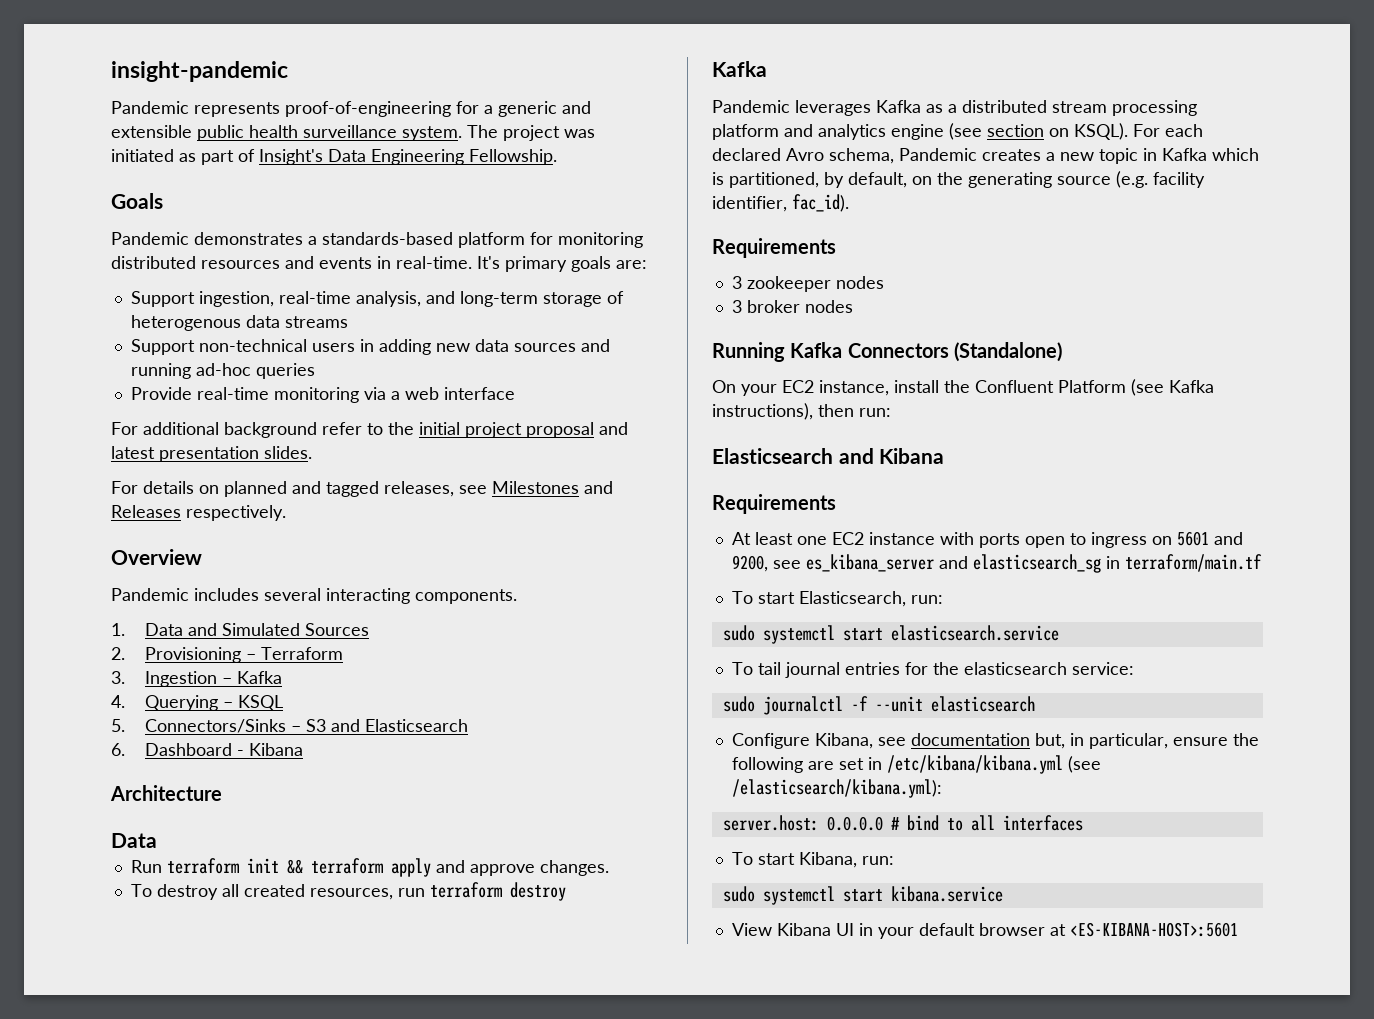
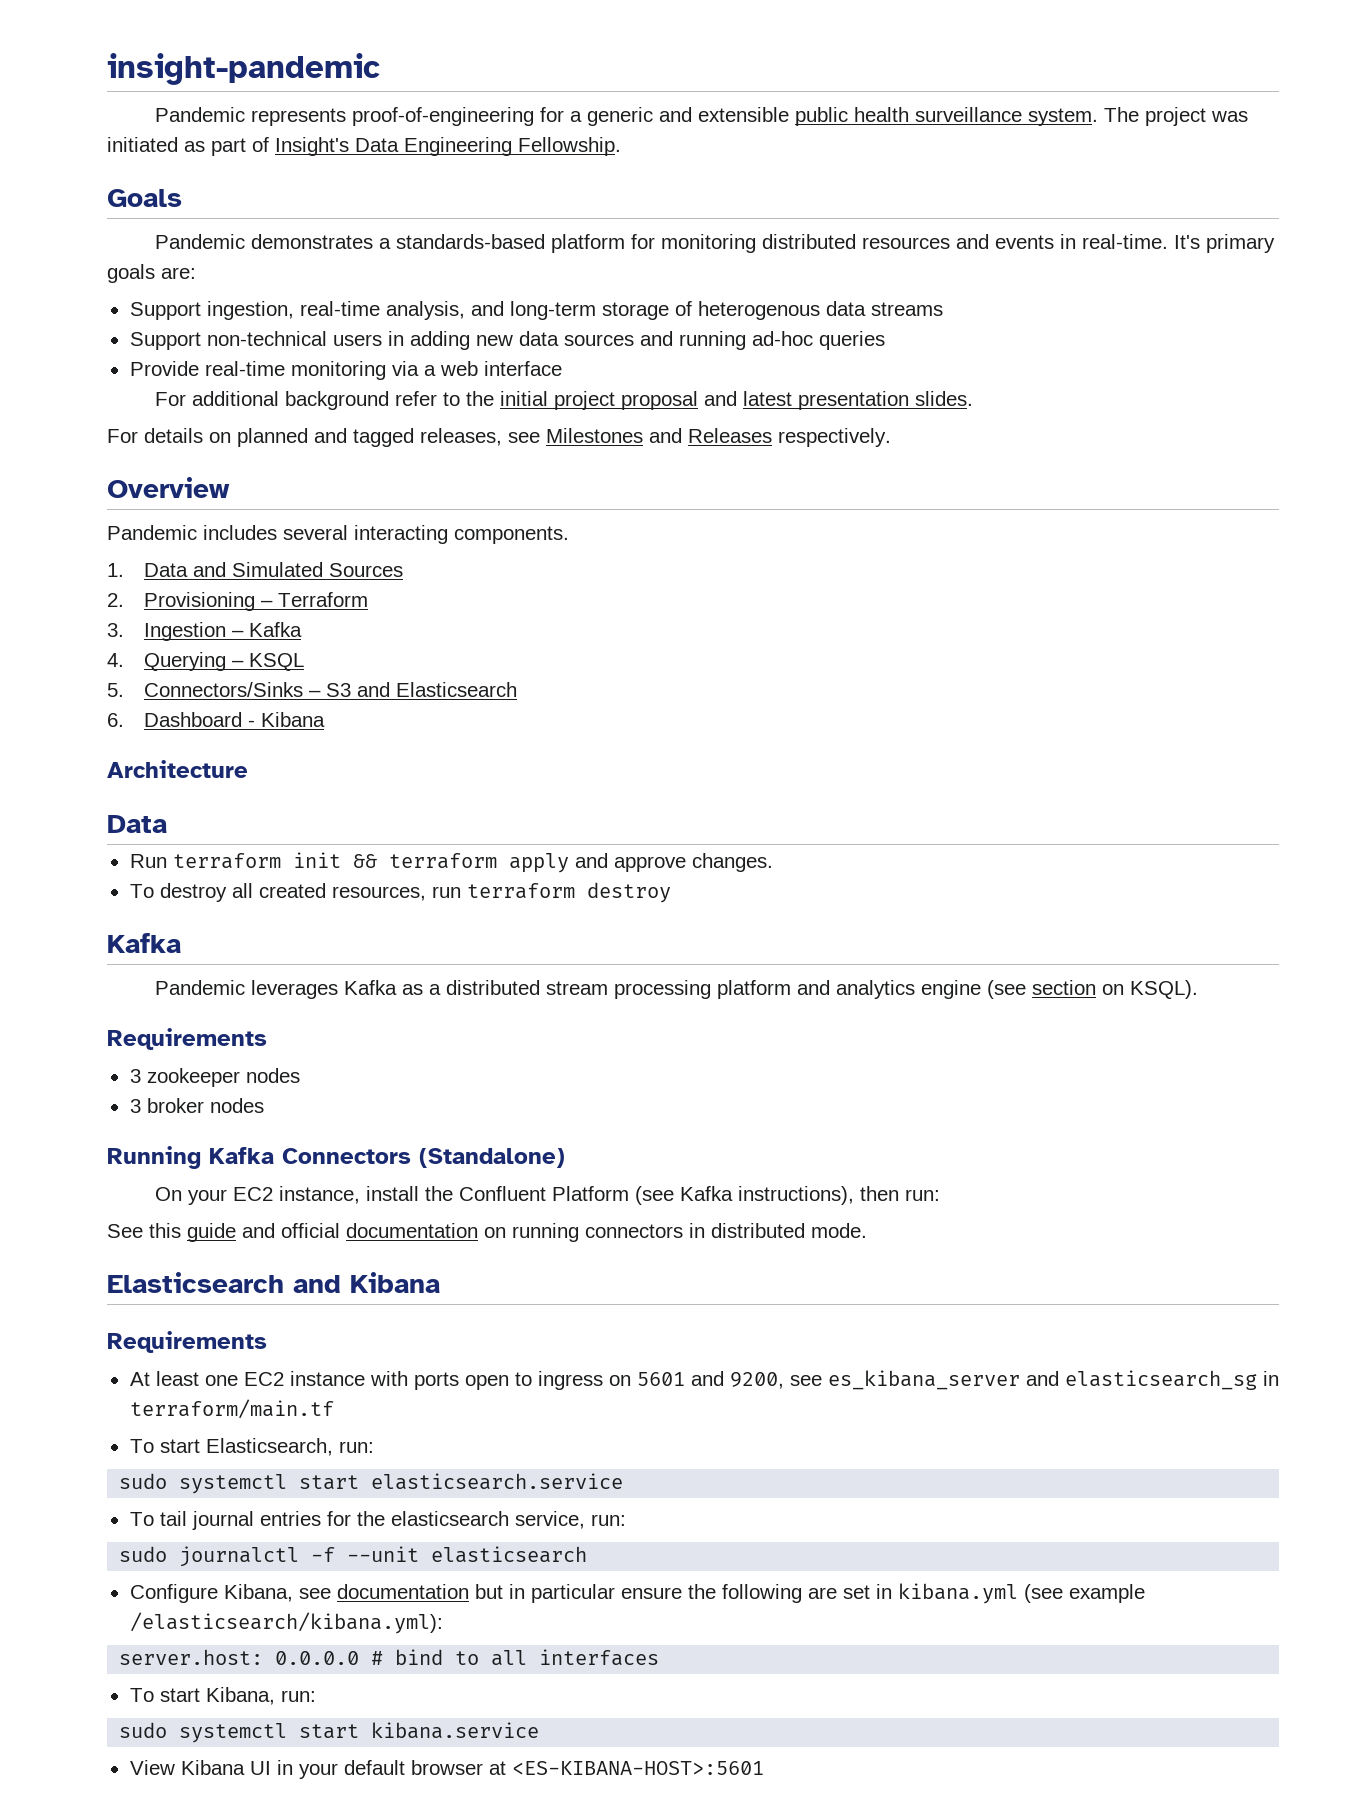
- For each declared Avro schema, Pandemic creates a new topic in Kafka which is partitioned, by default, on the generating source (e.g. facility identifier, fac_id).
+ See this guide and official documentation on running connectors in distributed mode.
- To tail journal entries for the elasticsearch service:
+ To tail journal entries for the elasticsearch service, run:
- Configure Kibana, see documentation but, in particular, ensure the following are set in /etc/kibana/kibana.yml (see /elasticsearch/kibana.yml):
+ Configure Kibana, see documentation but in particular ensure the following are set in kibana.yml (see example /elasticsearch/kibana.yml):

